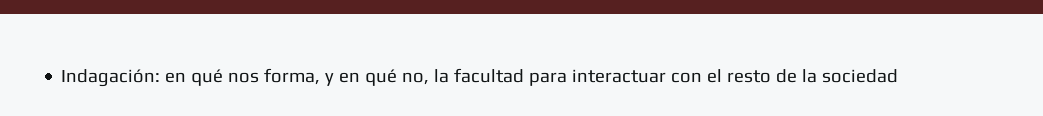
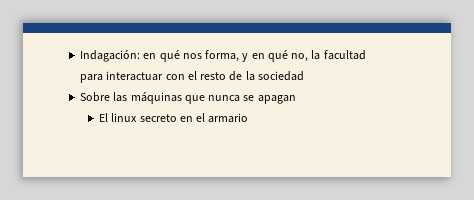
+ Sobre las máquinas que nunca se apagan
+ El linux secreto en el armario

